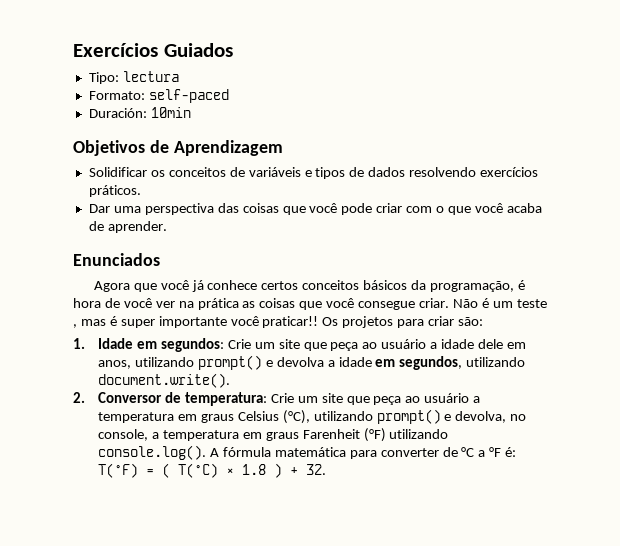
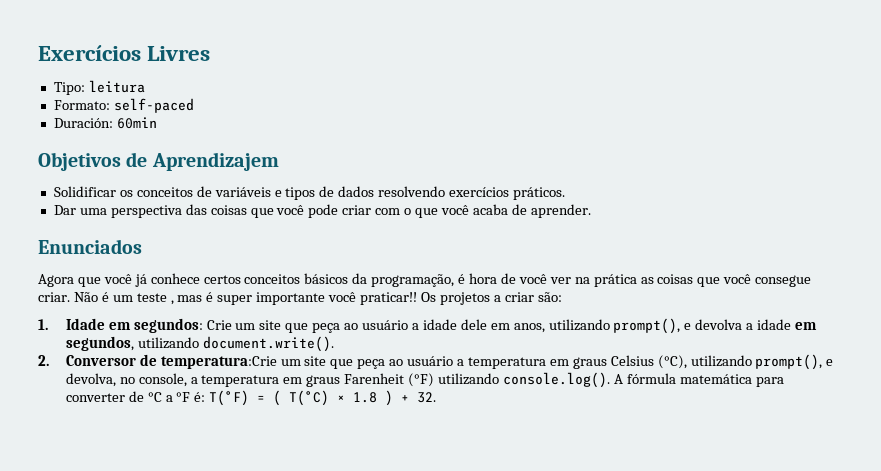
- Exercícios Guiados
+ Exercícios Livres
- Tipo: lectura
+ Tipo: leitura
- Duración: 10min
+ Duración: 60min
- Objetivos de Aprendizagem
+ Objetivos de Aprendizajem
- Os projetos para criar são:
+ Os projetos a criar são:
- 1. Idade em segundos: Crie um site que peça ao usuário a idade dele em anos, utilizando prompt() e devolva a idade em segundos, utilizando document.write().
+ 1. Idade em segundos: Crie um site que peça ao usuário a idade dele em anos, utilizando prompt(), e devolva a idade em segundos, utilizando document.write().
- 2. Conversor de temperatura: Crie um site que peça ao usuário a temperatura em graus Celsius (°C), utilizando prompt() e devolva, no console, a temperatura em graus Farenheit (°F) utilizando console.log(). A fórmula matemática para converter de °C a °F é: T(°F) = ( T(°C) × 1.8 ) + 32.
+ 2. Conversor de temperatura:Crie um site que peça ao usuário a temperatura em graus Celsius (°C), utilizando prompt(), e devolva, no console, a temperatura em graus Farenheit (°F) utilizando console.log(). A fórmula matemática para converter de °C a °F é: T(°F) = ( T(°C) × 1.8 ) + 32.

